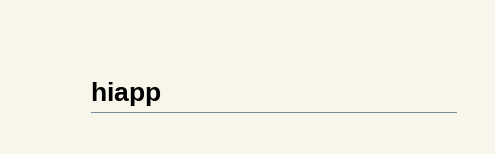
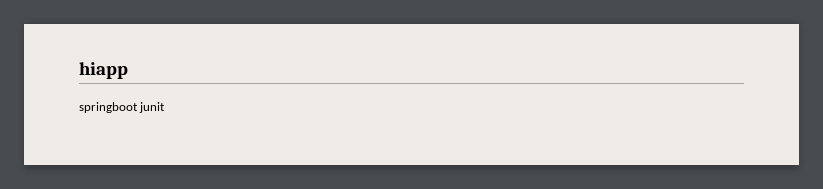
+ springboot junit

